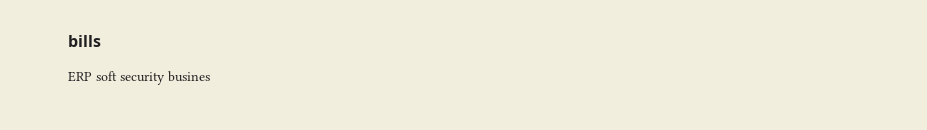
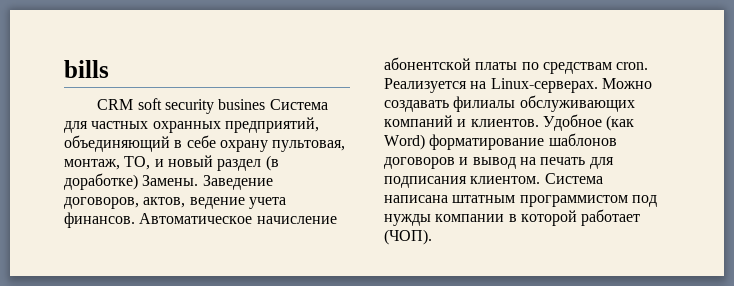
- ERP soft security busines
+ CRM soft security busines Система для частных охранных предприятий, объединяющий в себе охрану пультовая, монтаж, ТО, и новый раздел (в доработке) Замены. Заведение договоров, актов, ведение учета финансов. Автоматическое начисление абонентской платы по средствам cron. Реализуется на Linux-серверах. Можно создавать филиалы обслуживающих компаний и клиентов. Удобное (как Word) форматирование шаблонов договоров и вывод на печать для подписания клиентом. Система написана штатным программистом под нужды компании в которой работает (ЧОП).

